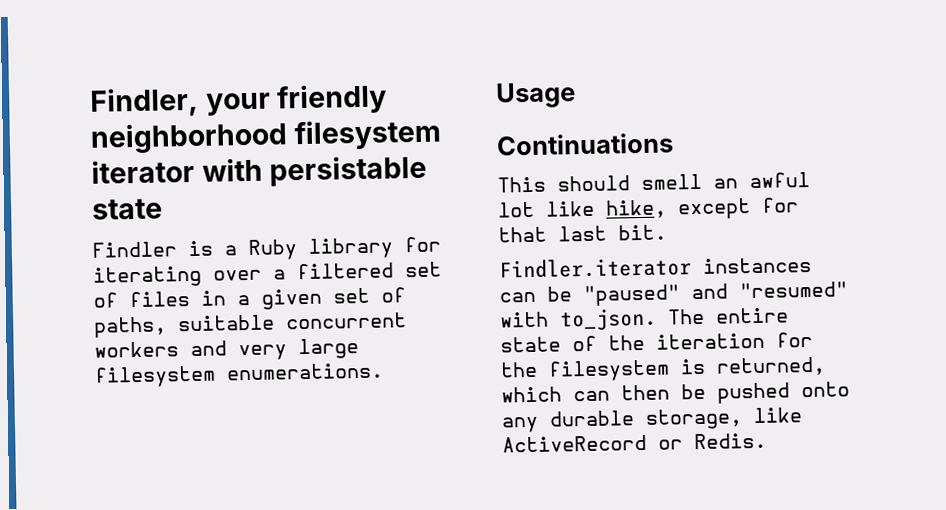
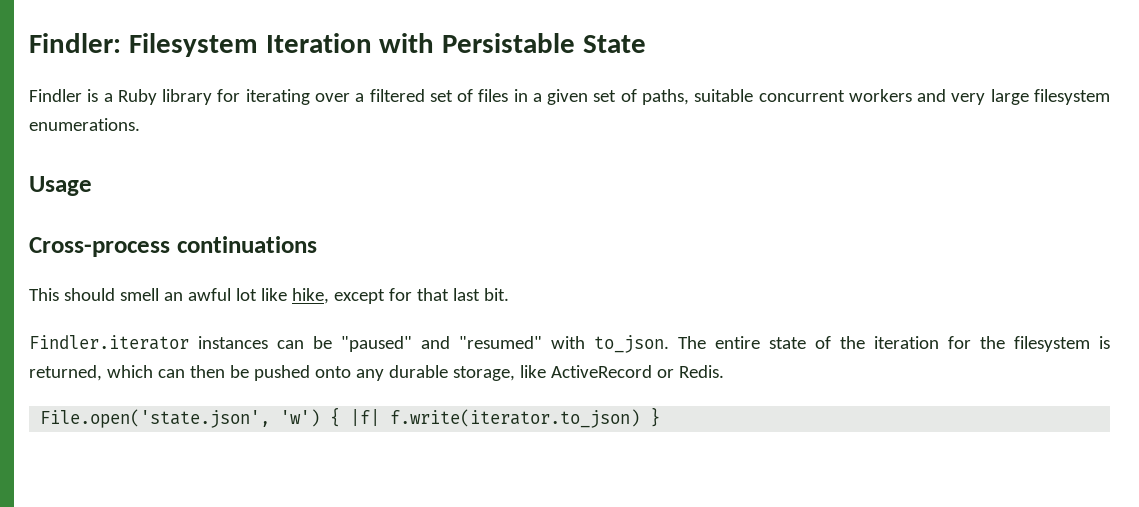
- Findler, your friendly neighborhood filesystem iterator with persistable state
+ Findler: Filesystem Iteration with Persistable State
- Continuations
+ Cross-process continuations
+ File.open('state.json', 'w') { |f| f.write(iterator.to_json) }

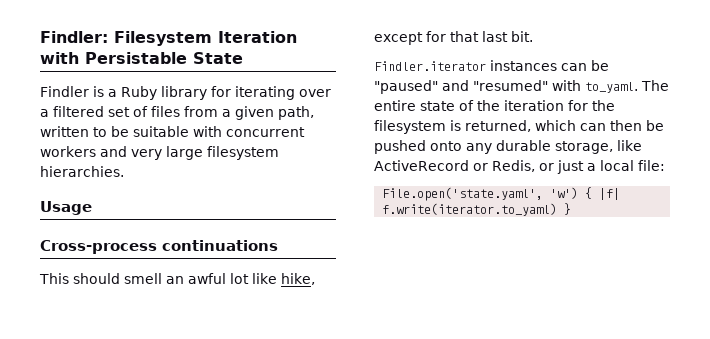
- Findler is a Ruby library for iterating over a filtered set of files in a given set of paths, suitable concurrent workers and very large filesystem enumerations.
+ Findler is a Ruby library for iterating over a filtered set of files from a given path, written to be suitable with concurrent workers and very large filesystem hierarchies.
- Findler.iterator instances can be "paused" and "resumed" with to_json.
+ Findler.iterator instances can be "paused" and "resumed" with to_yaml.
- The entire state of the iteration for the filesystem is returned, which can then be pushed onto any durable storage, like ActiveRecord or Redis.
- File.open('state.json', 'w') { |f| f.write(iterator.to_json) }
+ The entire state of the iteration for the filesystem is returned, which can then be pushed onto any durable storage, like ActiveRecord or Redis, or just a local file:
+ File.open('state.yaml', 'w') { |f| f.write(iterator.to_yaml) }

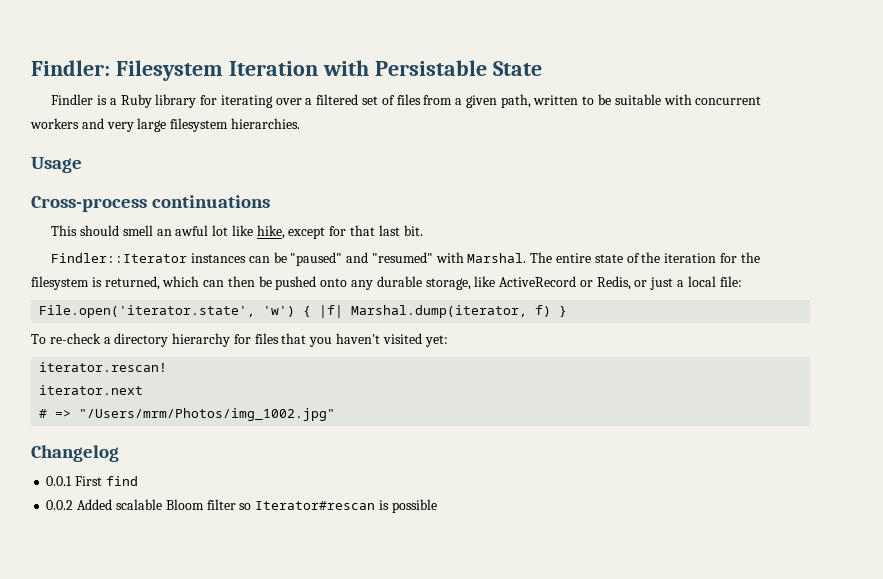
- Findler.iterator instances can be "paused" and "resumed" with to_yaml.
+ Findler::Iterator instances can be "paused" and "resumed" with Marshal.
- File.open('state.yaml', 'w') { |f| f.write(iterator.to_yaml) }
+ File.open('iterator.state', 'w') { |f| Marshal.dump(iterator, f) }
+ To re-check a directory hierarchy for files that you haven't visited yet:
+ iterator.rescan!
+ iterator.next
+ # => "/Users/mrm/Photos/img_1002.jpg"
+ Changelog
+ 0.0.1 First find
+ 0.0.2 Added scalable Bloom filter so Iterator#rescan is possible

